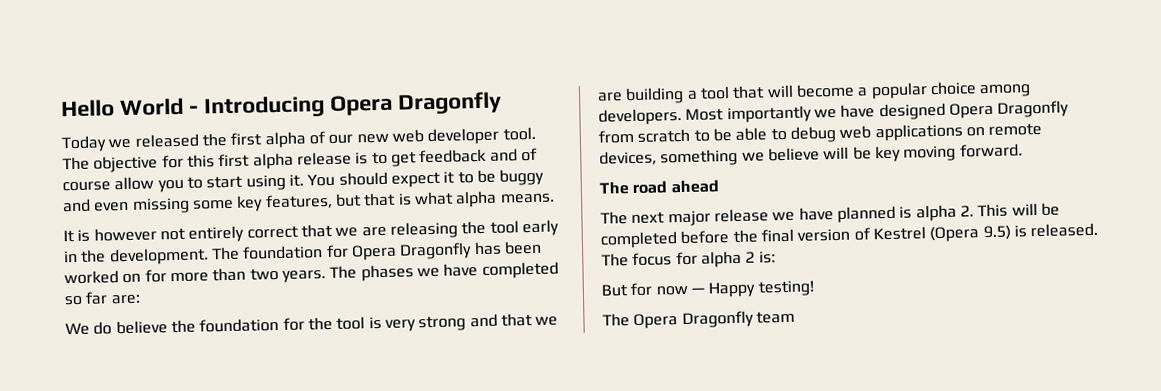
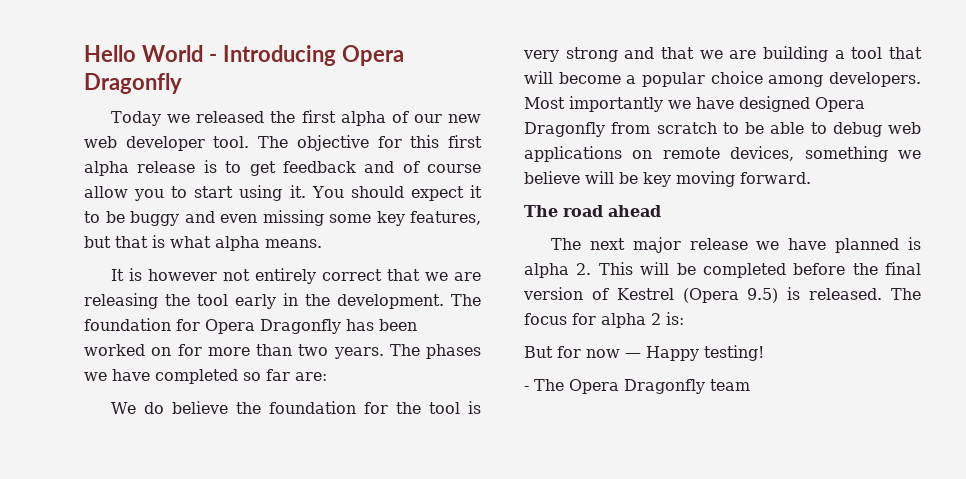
- The Opera Dragonfly team
+ - The Opera Dragonfly team

